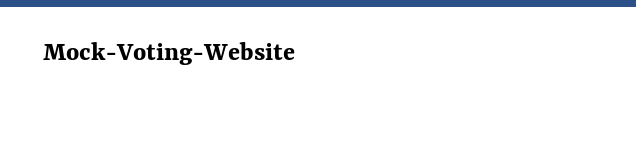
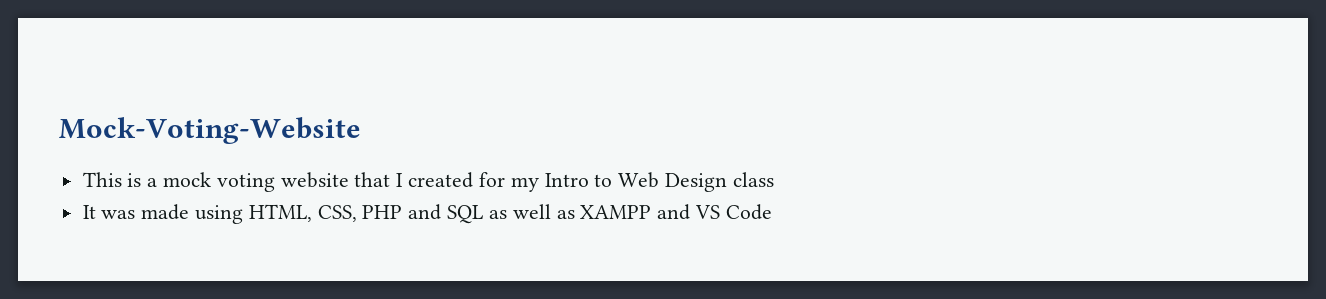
+ This is a mock voting website that I created for my Intro to Web Design class
+ It was made using HTML, CSS, PHP and SQL as well as XAMPP and VS Code

